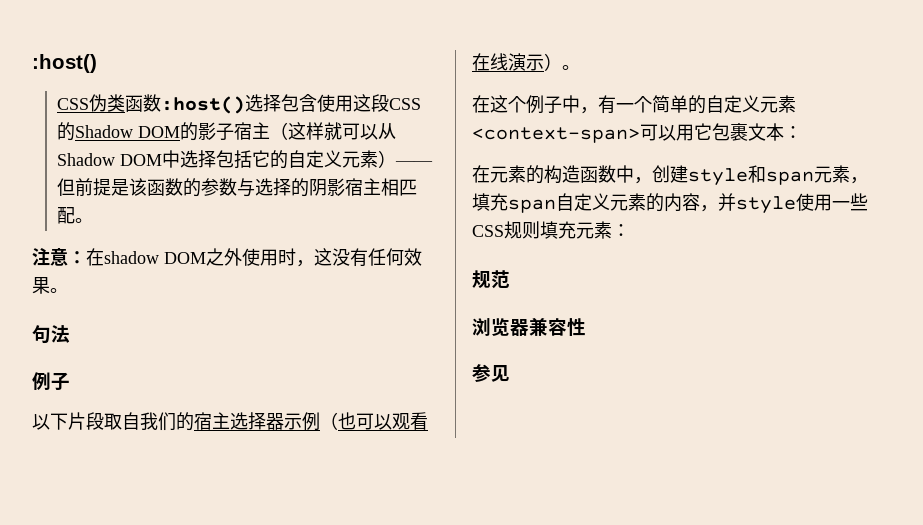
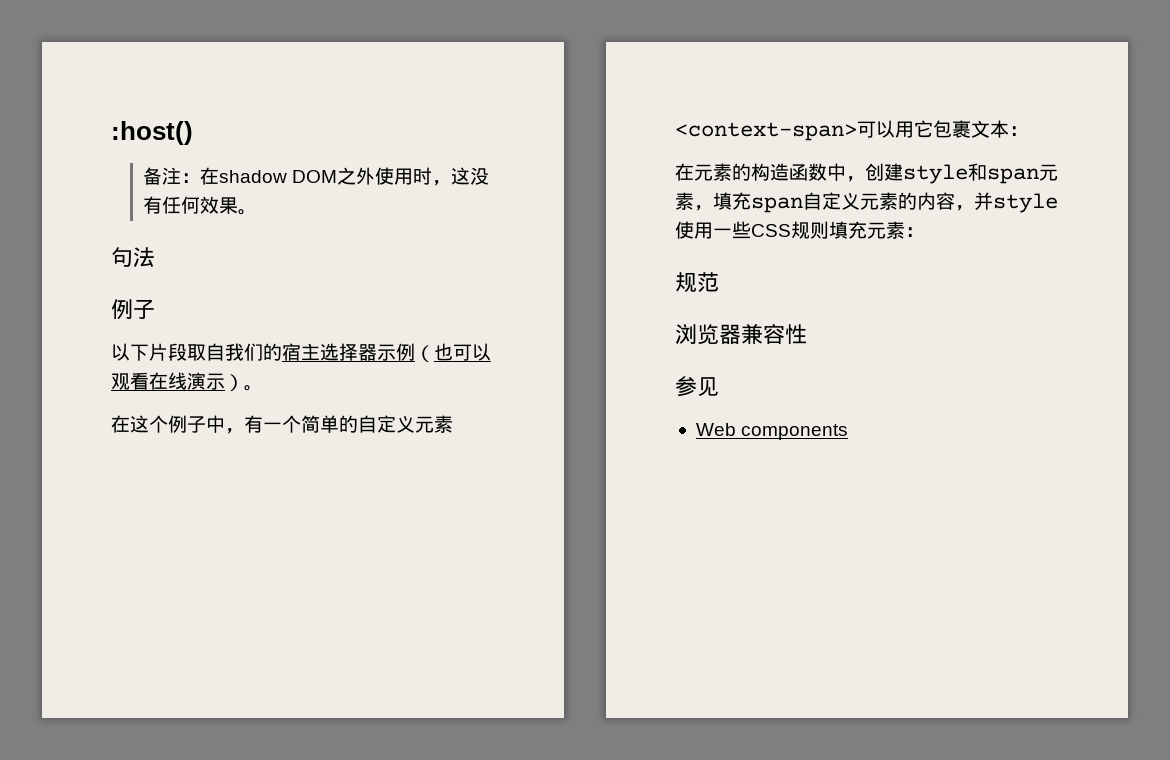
- CSS伪类函数:host()选择包含使用这段CSS的Shadow DOM的影子宿主（这样就可以从Shadow DOM中选择包括它的自定义元素）——但前提是该函数的参数与选择的阴影宿主相匹配。
- 注意：在shadow DOM之外使用时，这没有任何效果。
+ 备注：在shadow DOM之外使用时，这没有任何效果。
+ Web components

